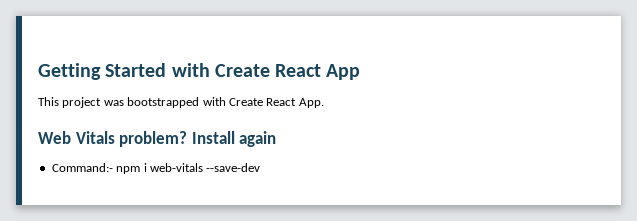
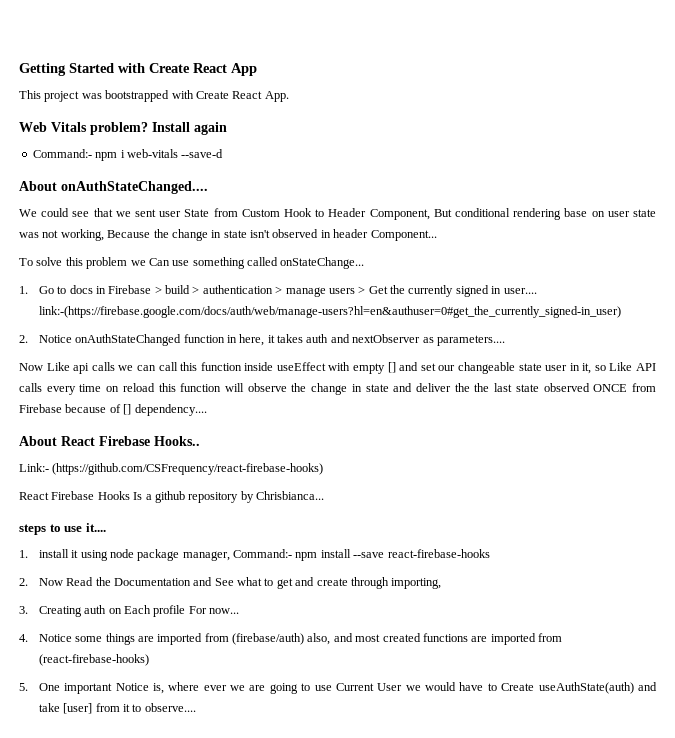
- Command:- npm i web-vitals --save-dev
+ Command:- npm i web-vitals --save-d
+ About onAuthStateChanged....
+ We could see that we sent user State from Custom Hook to Header Component, But conditional rendering base on user state was not working, Because the change in state isn't observed in header Component...
+ To solve this problem we Can use something called onStateChange...
+ 1. Go to docs in Firebase > build > authentication > manage users > Get the currently signed in user.... link:-(https://firebase.google.com/docs/auth/web/manage-users?hl=en&authuser=0#get_the_currently_signed-in_user)
+ 2. Notice onAuthStateChanged function in here, it takes auth and nextObserver as parameters....
+ Now Like api calls we can call this function inside useEffect with empty [] and set our changeable state user in it, so Like API calls every time on reload this function will observe the change in state and deliver the the last state observed ONCE from Firebase because of [] dependency....
+ About React Firebase Hooks..
+ Link:- (https://github.com/CSFrequency/react-firebase-hooks)
+ React Firebase Hooks Is a github repository by Chrisbianca...
+ steps to use it....
+ 1. install it using node package manager, Command:- npm install --save react-firebase-hooks
+ 2. Now Read the Documentation and See what to get and create through importing,
+ 3. Creating auth on Each profile For now...
+ 4. Notice some things are imported from (firebase/auth) also, and most created functions are imported from (react-firebase-hooks)
+ 5. One important Notice is, where ever we are going to use Current User we would have to Create useAuthState(auth) and take [user] from it to observe....

